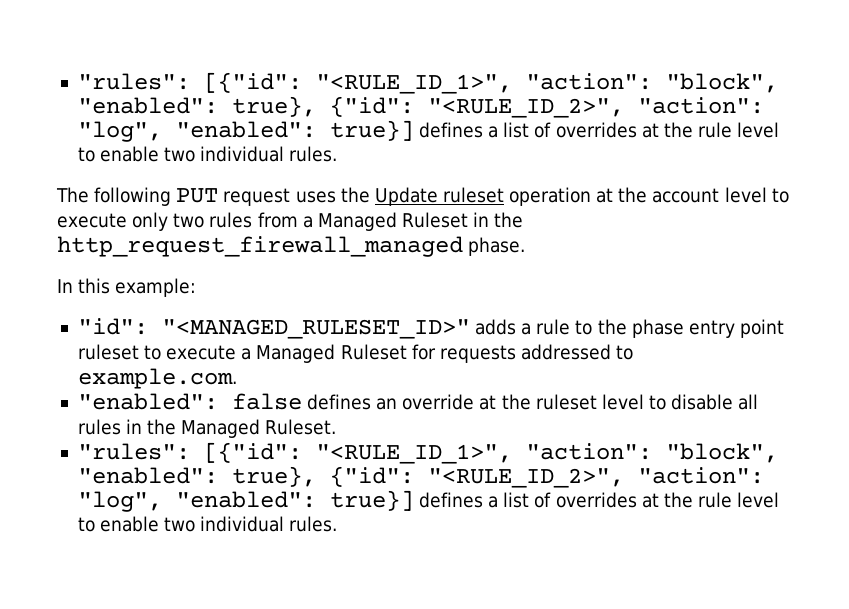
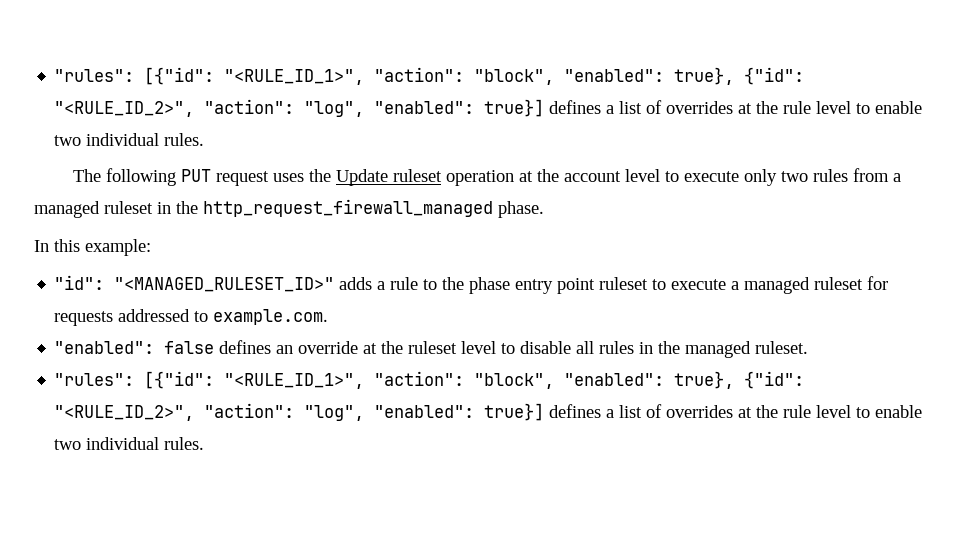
- The following PUT request uses the Update ruleset operation at the account level to execute only two rules from a Managed Ruleset in the http_request_firewall_managed phase.
+ The following PUT request uses the Update ruleset operation at the account level to execute only two rules from a managed ruleset in the http_request_firewall_managed phase.
- "id": "<MANAGED_RULESET_ID>" adds a rule to the phase entry point ruleset to execute a Managed Ruleset for requests addressed to example.com.
+ "id": "<MANAGED_RULESET_ID>" adds a rule to the phase entry point ruleset to execute a managed ruleset for requests addressed to example.com.
- "enabled": false defines an override at the ruleset level to disable all rules in the Managed Ruleset.
+ "enabled": false defines an override at the ruleset level to disable all rules in the managed ruleset.

